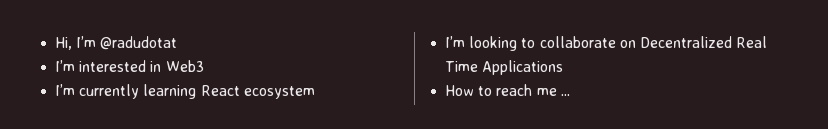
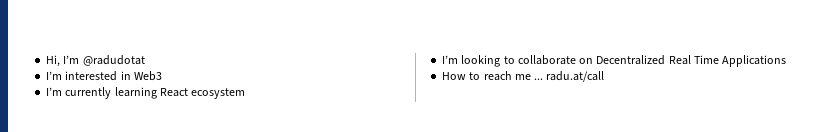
- How to reach me ...
+ How to reach me ... radu.at/call

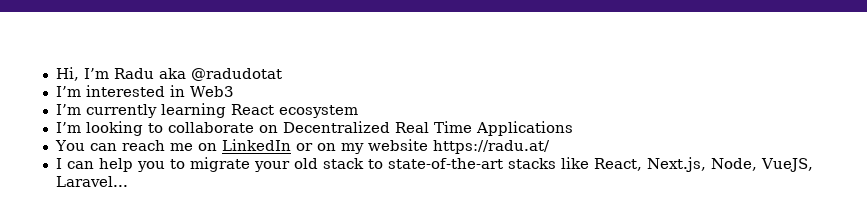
- Hi, I’m @radudotat
+ Hi, I’m Radu aka @radudotat
- How to reach me ... radu.at/call
+ You can reach me on LinkedIn or on my website https://radu.at/
+ I can help you to migrate your old stack to state-of-the-art stacks like React, Next.js, Node, VueJS, Laravel...

